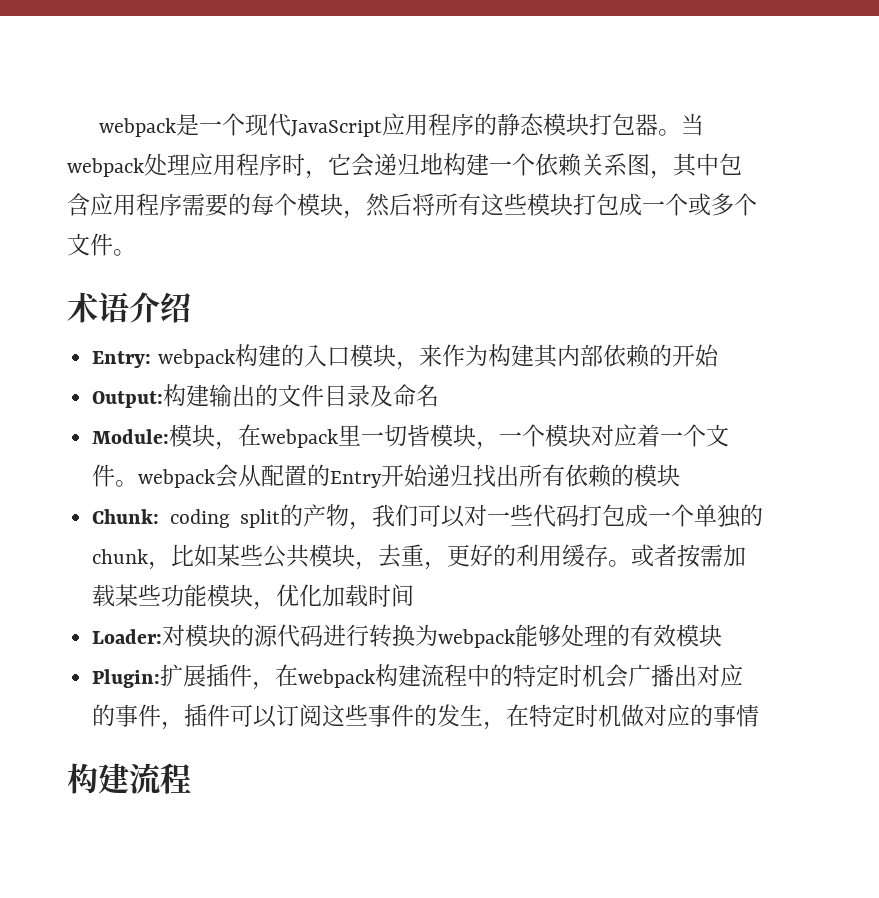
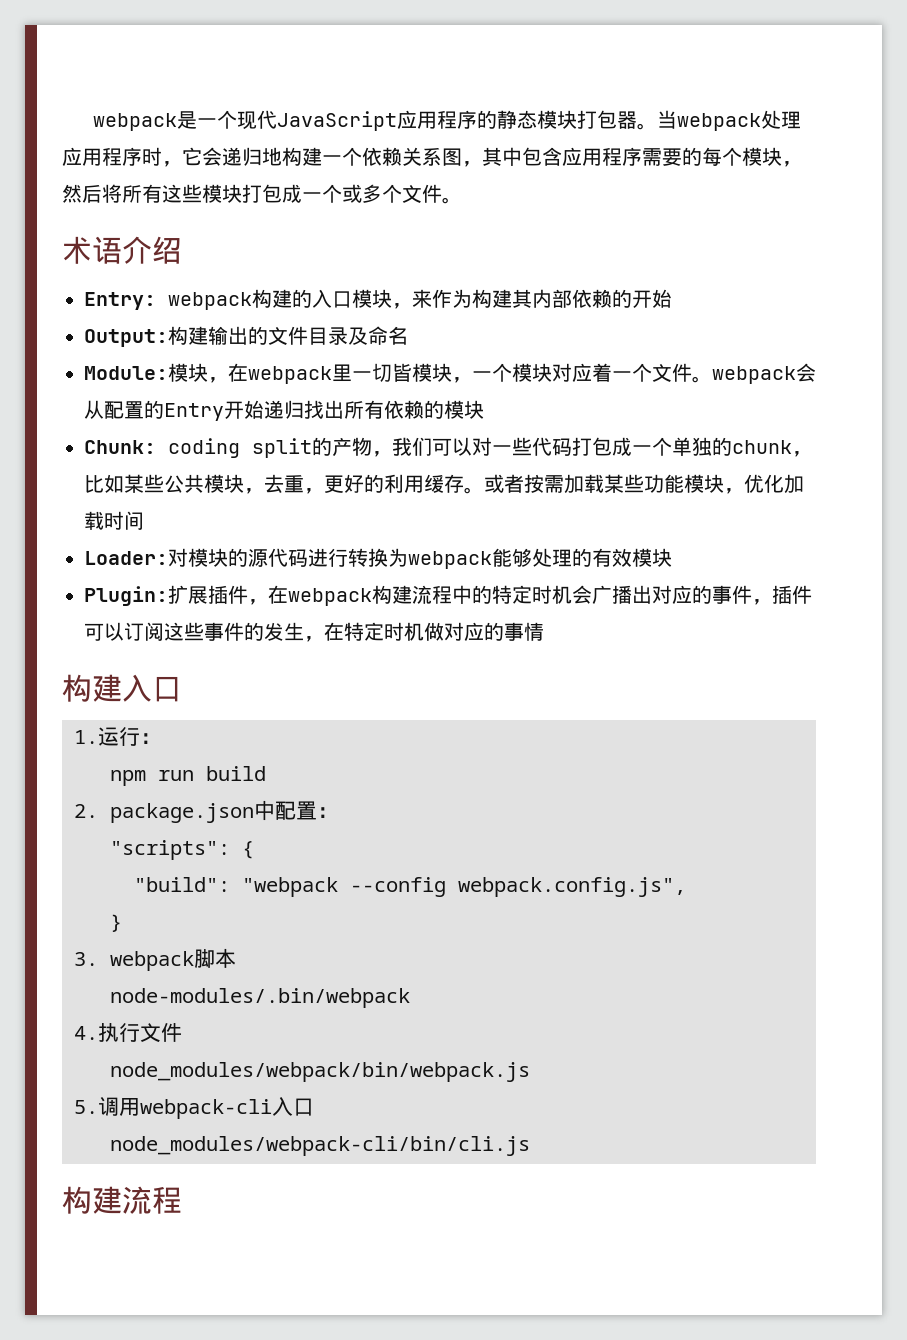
+ 构建入口
+ 1.运行：
+ npm run build
+ 2. package.json中配置：
+ "scripts": {
+ "build": "webpack --config webpack.config.js",
+ }
+ 3. webpack脚本
+ node-modules/.bin/webpack
+ 4.执行文件
+ node_modules/webpack/bin/webpack.js
+ 5.调用webpack-cli入口
+ node_modules/webpack-cli/bin/cli.js

